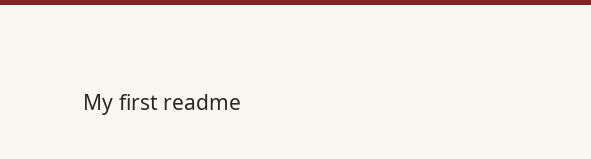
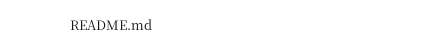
- My first readme
+ README.md

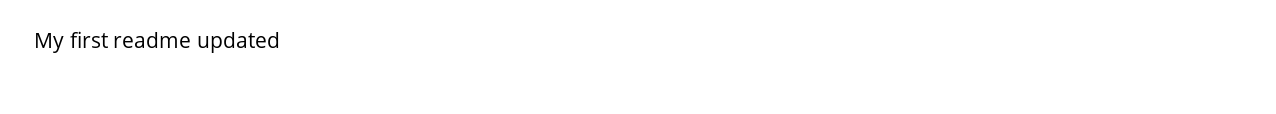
- README.md
+ My first readme updated

